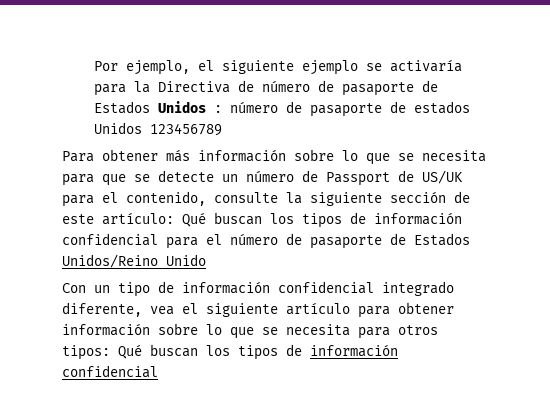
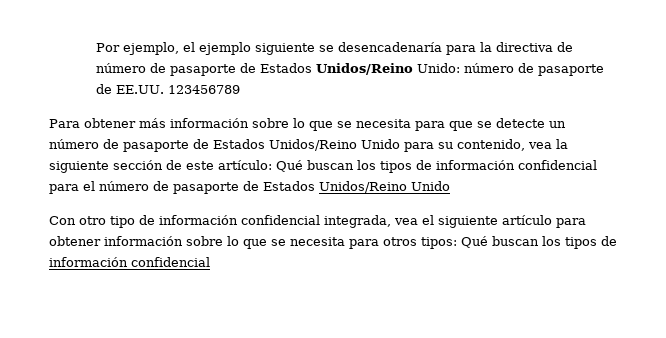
- Por ejemplo, el siguiente ejemplo se activaría para la Directiva de número de pasaporte de Estados Unidos : número de pasaporte de estados Unidos 123456789
+ Por ejemplo, el ejemplo siguiente se desencadenaría para la directiva de número de pasaporte de Estados Unidos/Reino Unido: número de pasaporte de EE.UU. 123456789
- Para obtener más información sobre lo que se necesita para que se detecte un número de Passport de US/UK para el contenido, consulte la siguiente sección de este artículo: Qué buscan los tipos de información confidencial para el número de pasaporte de Estados Unidos/Reino Unido
+ Para obtener más información sobre lo que se necesita para que se detecte un número de pasaporte de Estados Unidos/Reino Unido para su contenido, vea la siguiente sección de este artículo: Qué buscan los tipos de información confidencial para el número de pasaporte de Estados Unidos/Reino Unido
- Con un tipo de información confidencial integrado diferente, vea el siguiente artículo para obtener información sobre lo que se necesita para otros tipos: Qué buscan los tipos de información confidencial
+ Con otro tipo de información confidencial integrada, vea el siguiente artículo para obtener información sobre lo que se necesita para otros tipos: Qué buscan los tipos de información confidencial

